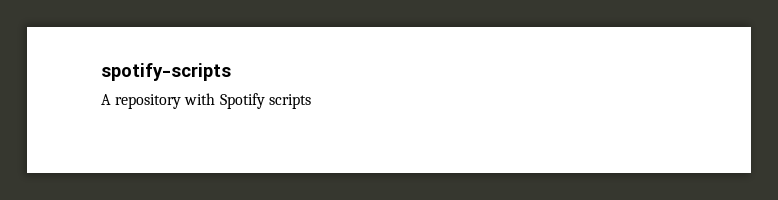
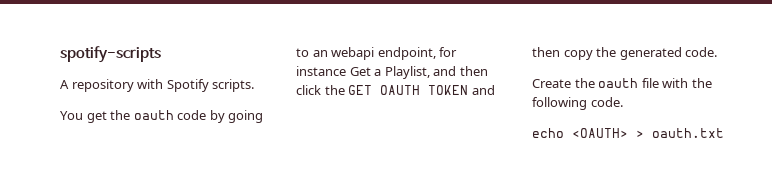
- A repository with Spotify scripts
+ A repository with Spotify scripts.
+ You get the oauth code by going to an webapi endpoint, for instance Get a Playlist, and then click the GET OAUTH TOKEN and then copy the generated code.
+ Create the oauth file with the following code.
+ echo <OAUTH> > oauth.txt

